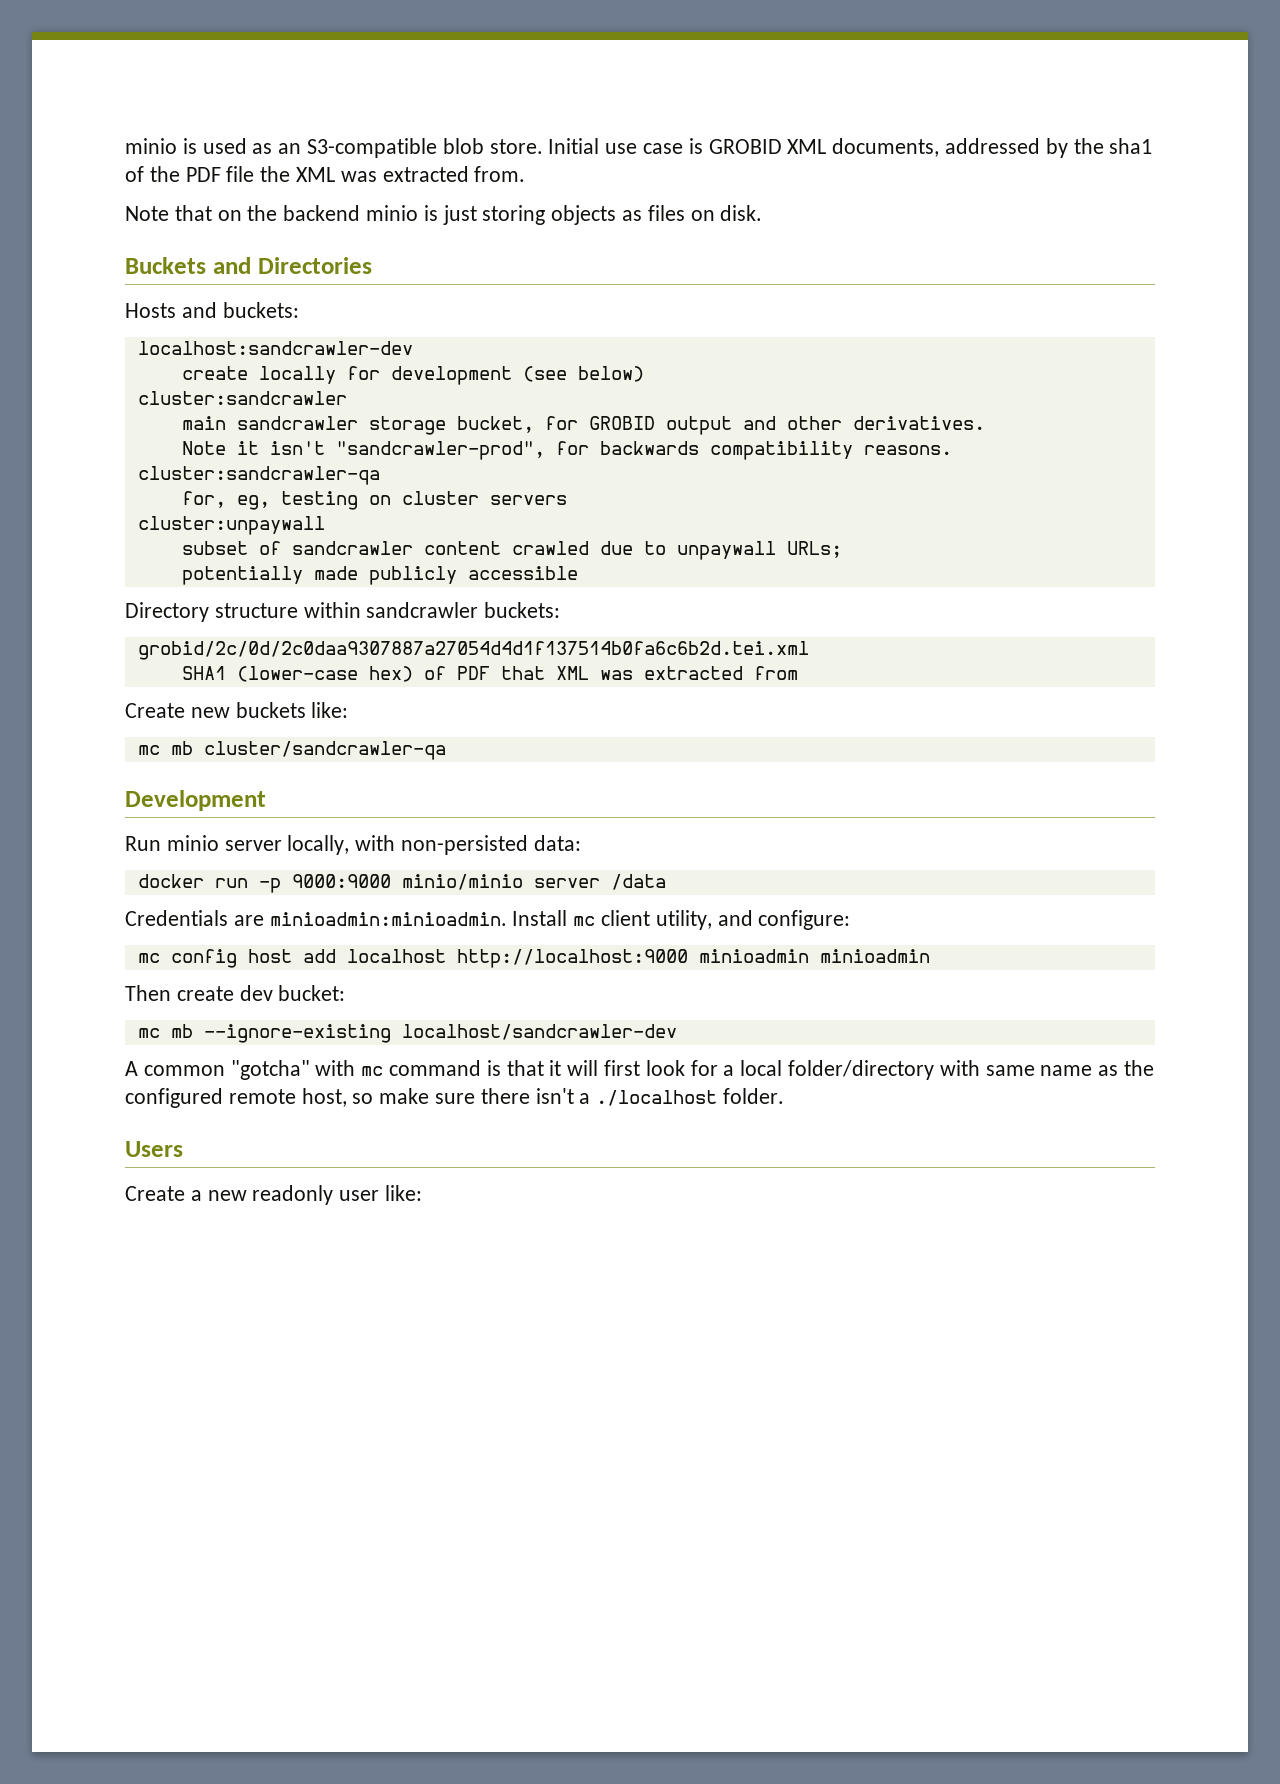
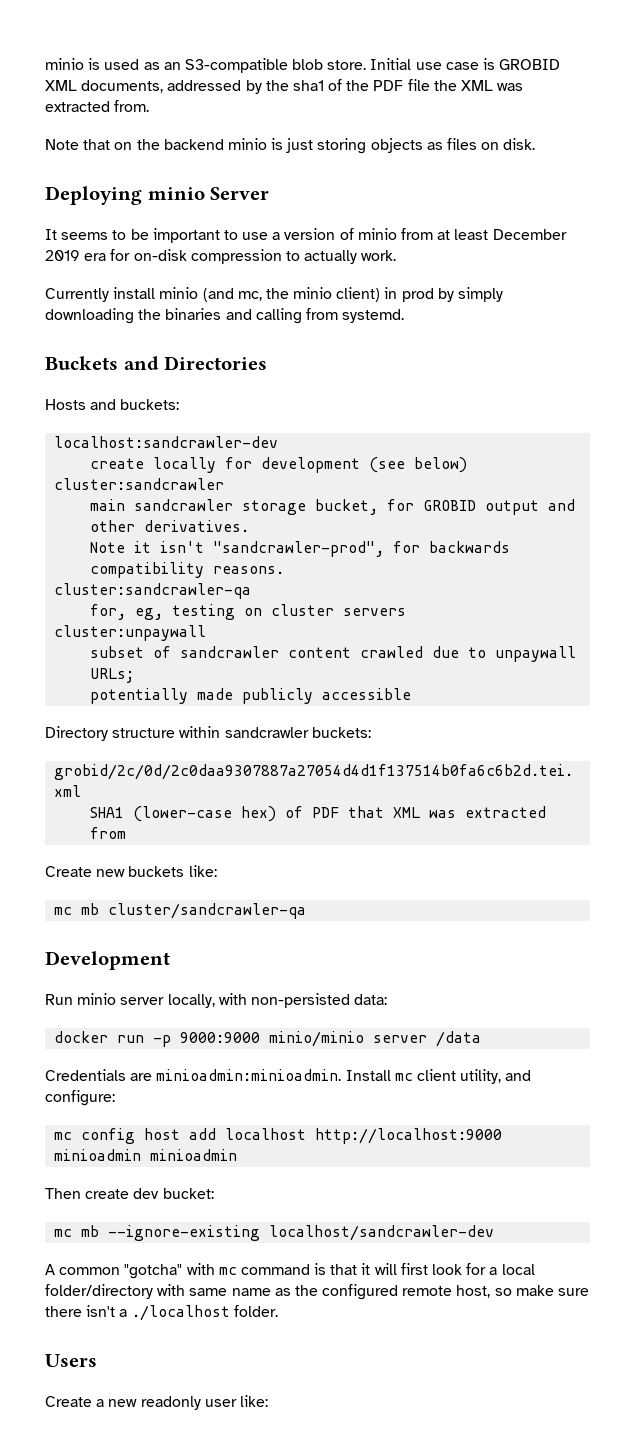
+ Deploying minio Server
+ It seems to be important to use a version of minio from at least December 2019 era for on-disk compression to actually work.
+ Currently install minio (and mc, the minio client) in prod by simply downloading the binaries and calling from systemd.

